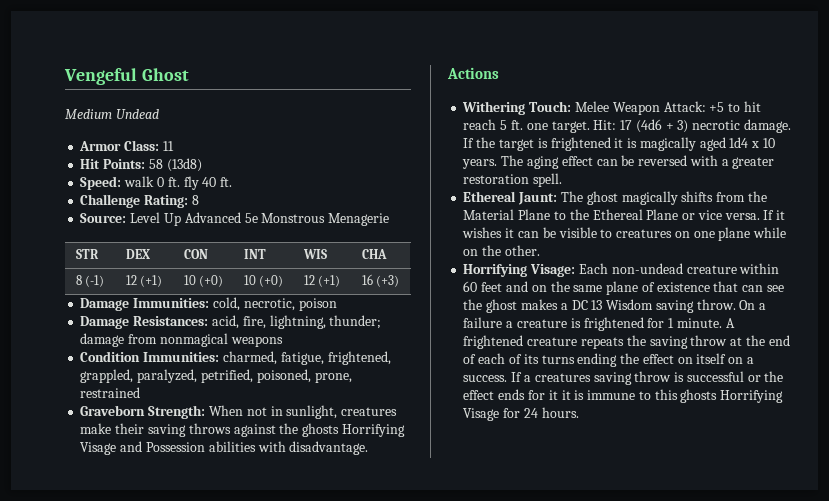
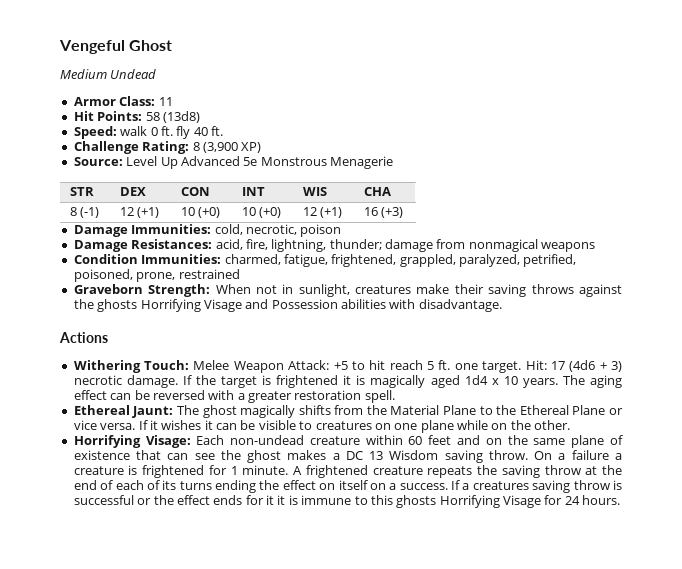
- Challenge Rating: 8
+ Challenge Rating: 8 (3,900 XP)

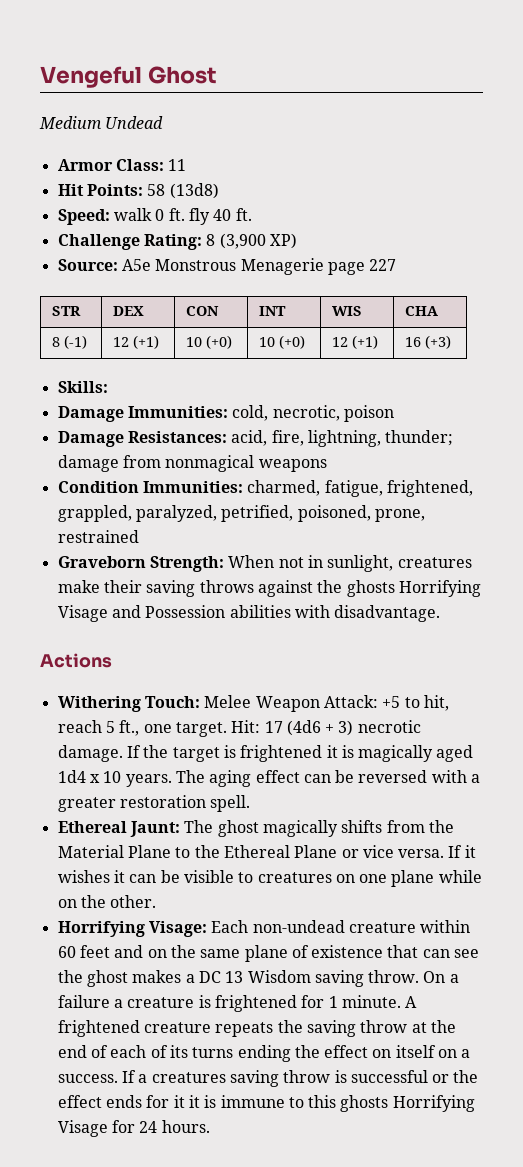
- Source: Level Up Advanced 5e Monstrous Menagerie
+ Source: A5e Monstrous Menagerie page 227
+ Skills:
- Withering Touch: Melee Weapon Attack: +5 to hit reach 5 ft. one target.
+ Withering Touch: Melee Weapon Attack: +5 to hit, reach 5 ft., one target.

